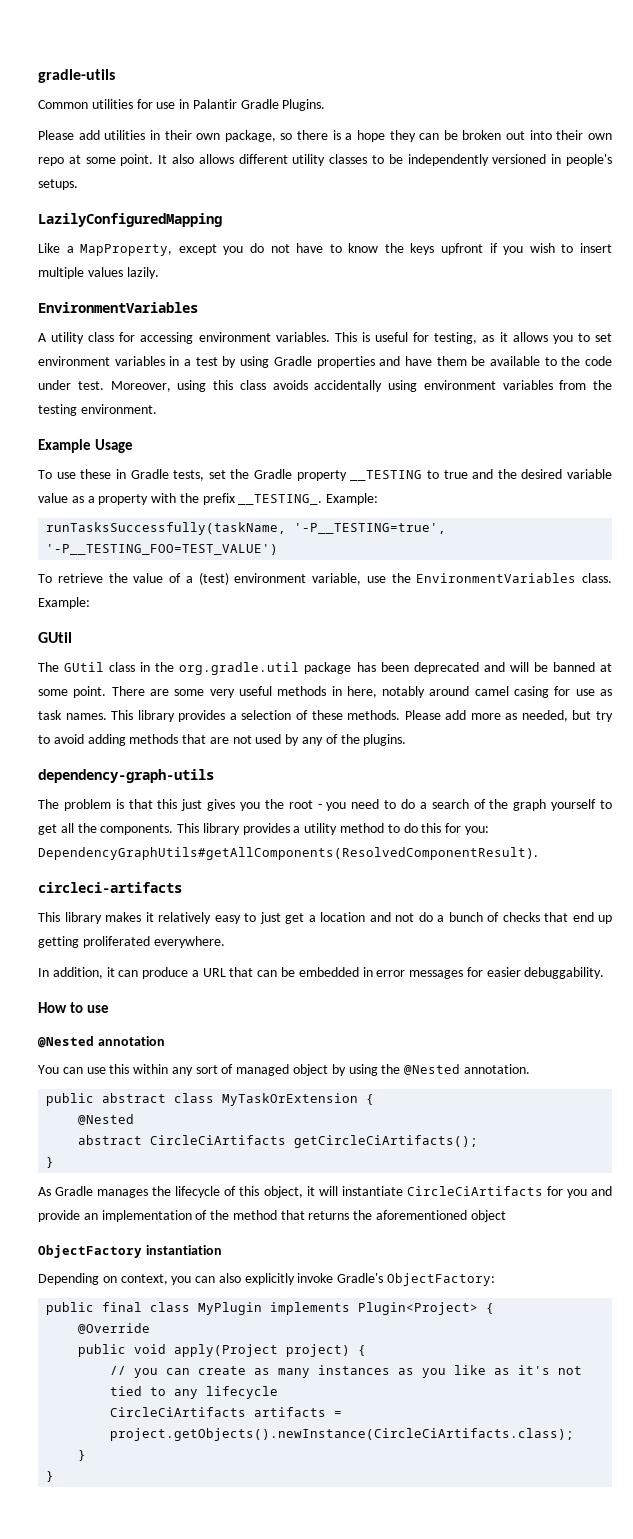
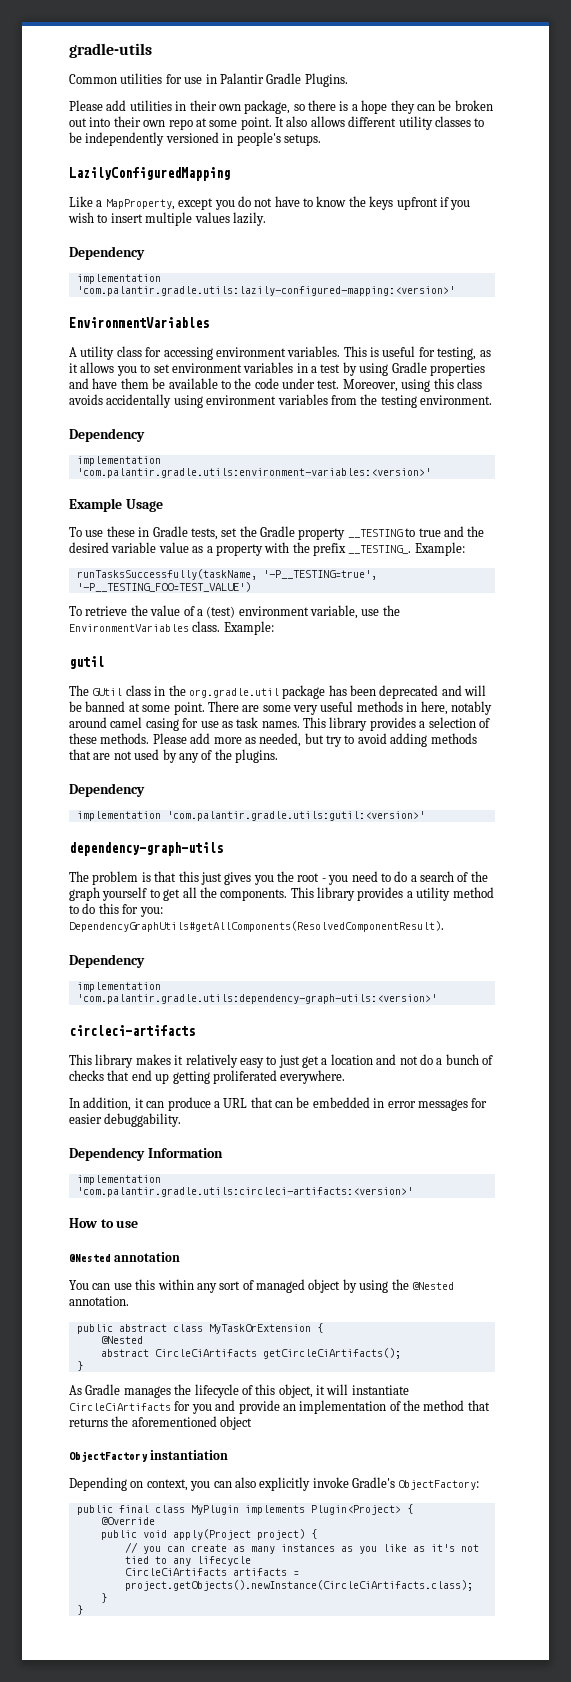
  Like a MapProperty, except you do not have to know the keys upfront if you wish to insert multiple values lazily.
+ Dependency
+ implementation 'com.palantir.gradle.utils:lazily-configured-mapping:<version>'
  Moreover, using this class avoids accidentally using environment variables from the testing environment.
+ Dependency
+ implementation 'com.palantir.gradle.utils:environment-variables:<version>'
  To retrieve the value of a (test) environment variable, use the EnvironmentVariables class. Example:
- GUtil
+ gutil
  Please add more as needed, but try to avoid adding methods that are not used by any of the plugins.
+ Dependency
+ implementation 'com.palantir.gradle.utils:gutil:<version>'
  This library provides a utility method to do this for you: DependencyGraphUtils#getAllComponents(ResolvedComponentResult).
+ Dependency
+ implementation 'com.palantir.gradle.utils:dependency-graph-utils:<version>'
+ Dependency Information
+ implementation 'com.palantir.gradle.utils:circleci-artifacts:<version>'

